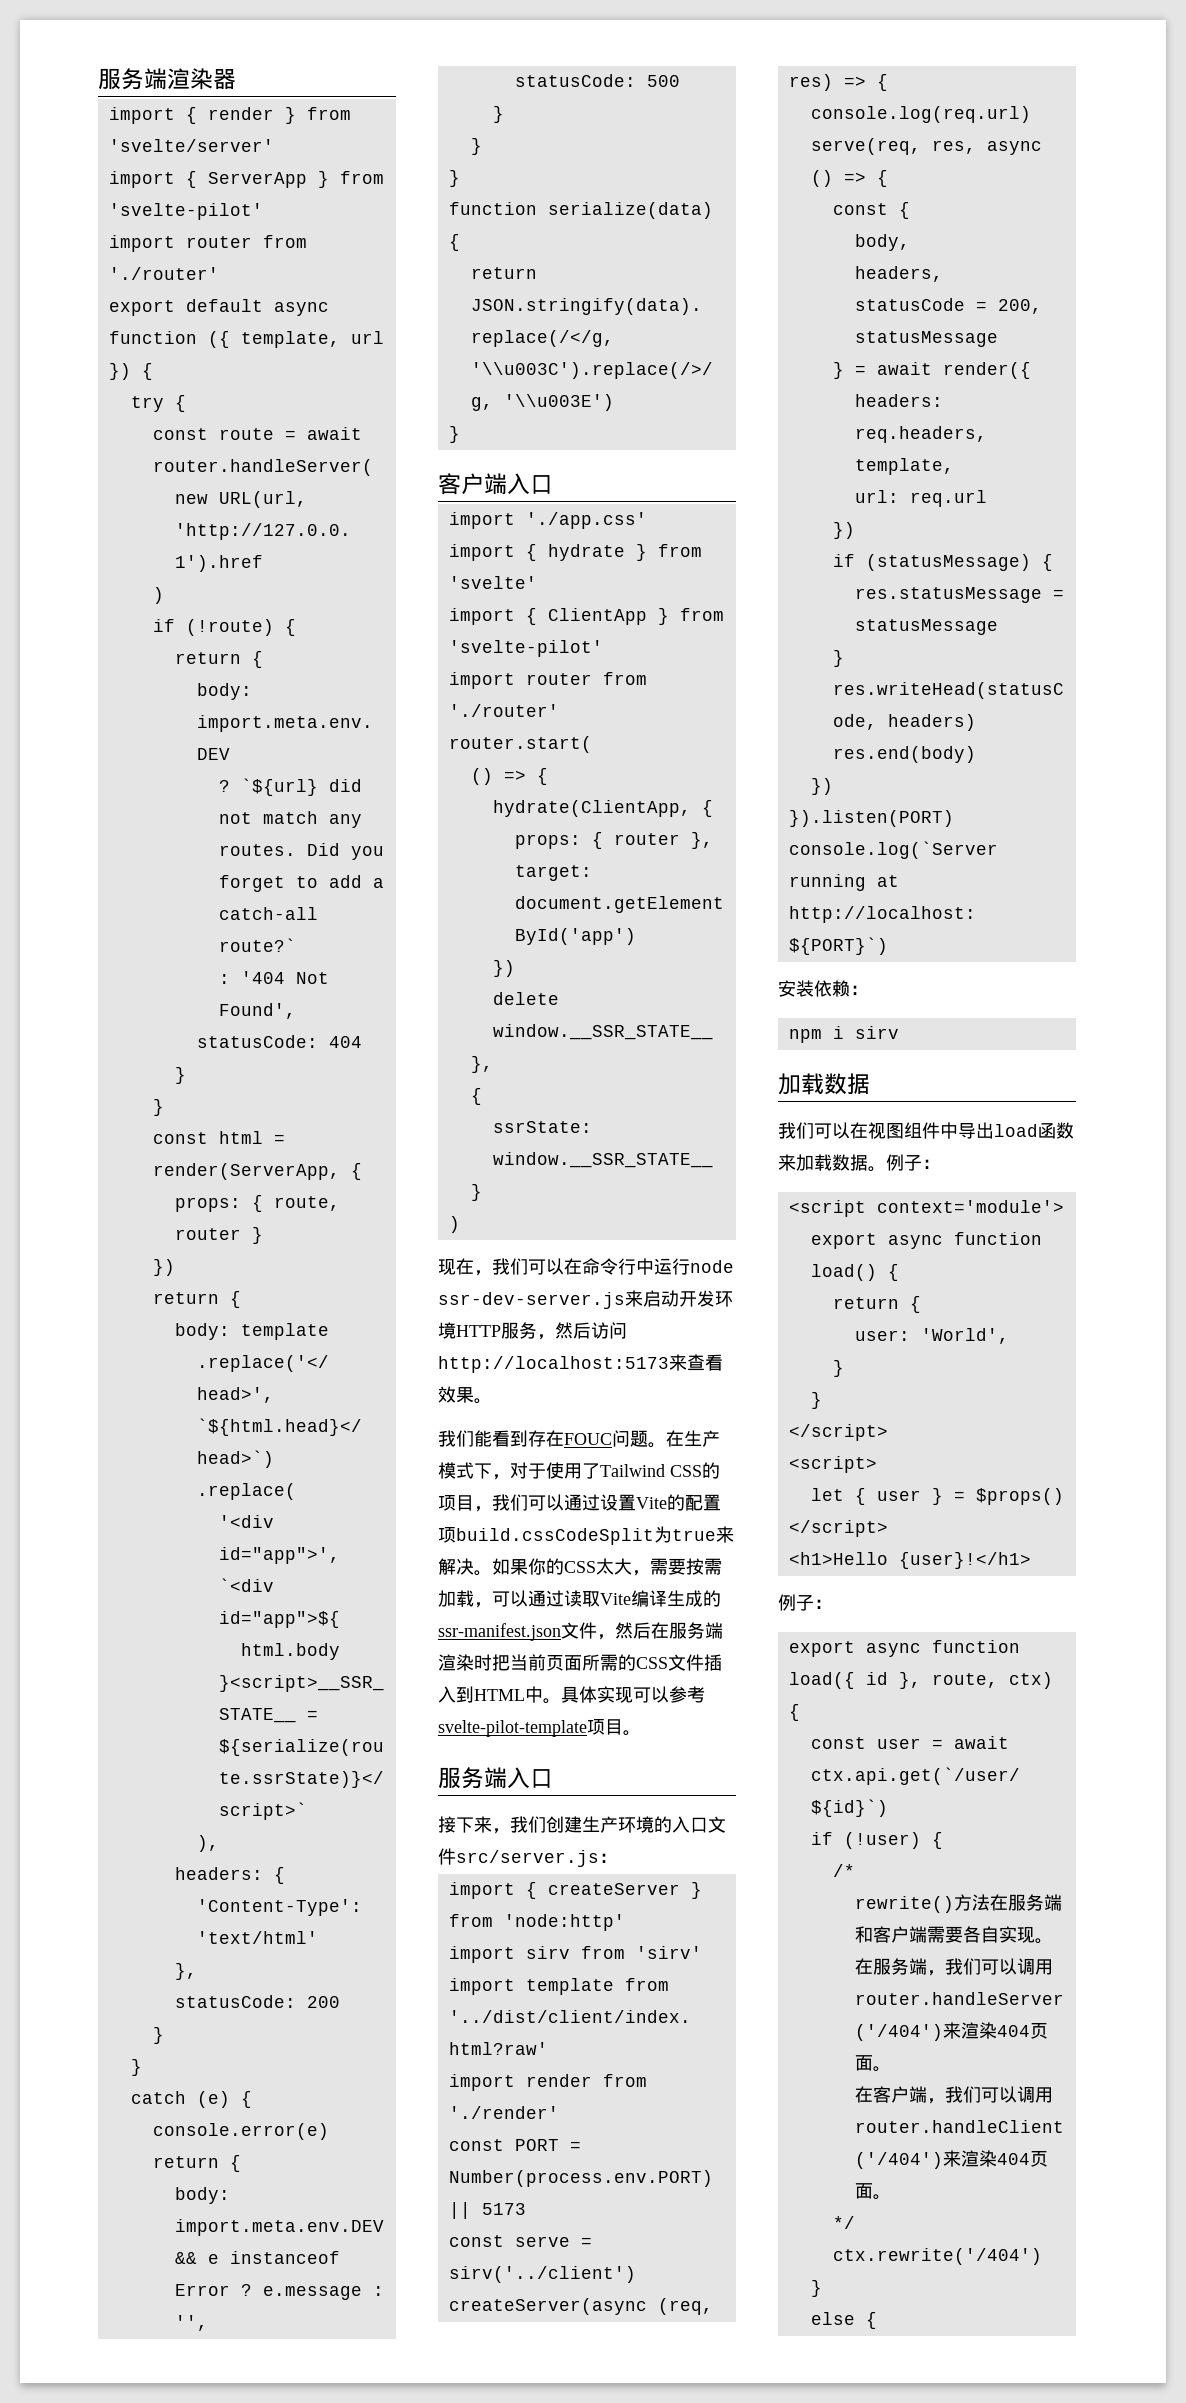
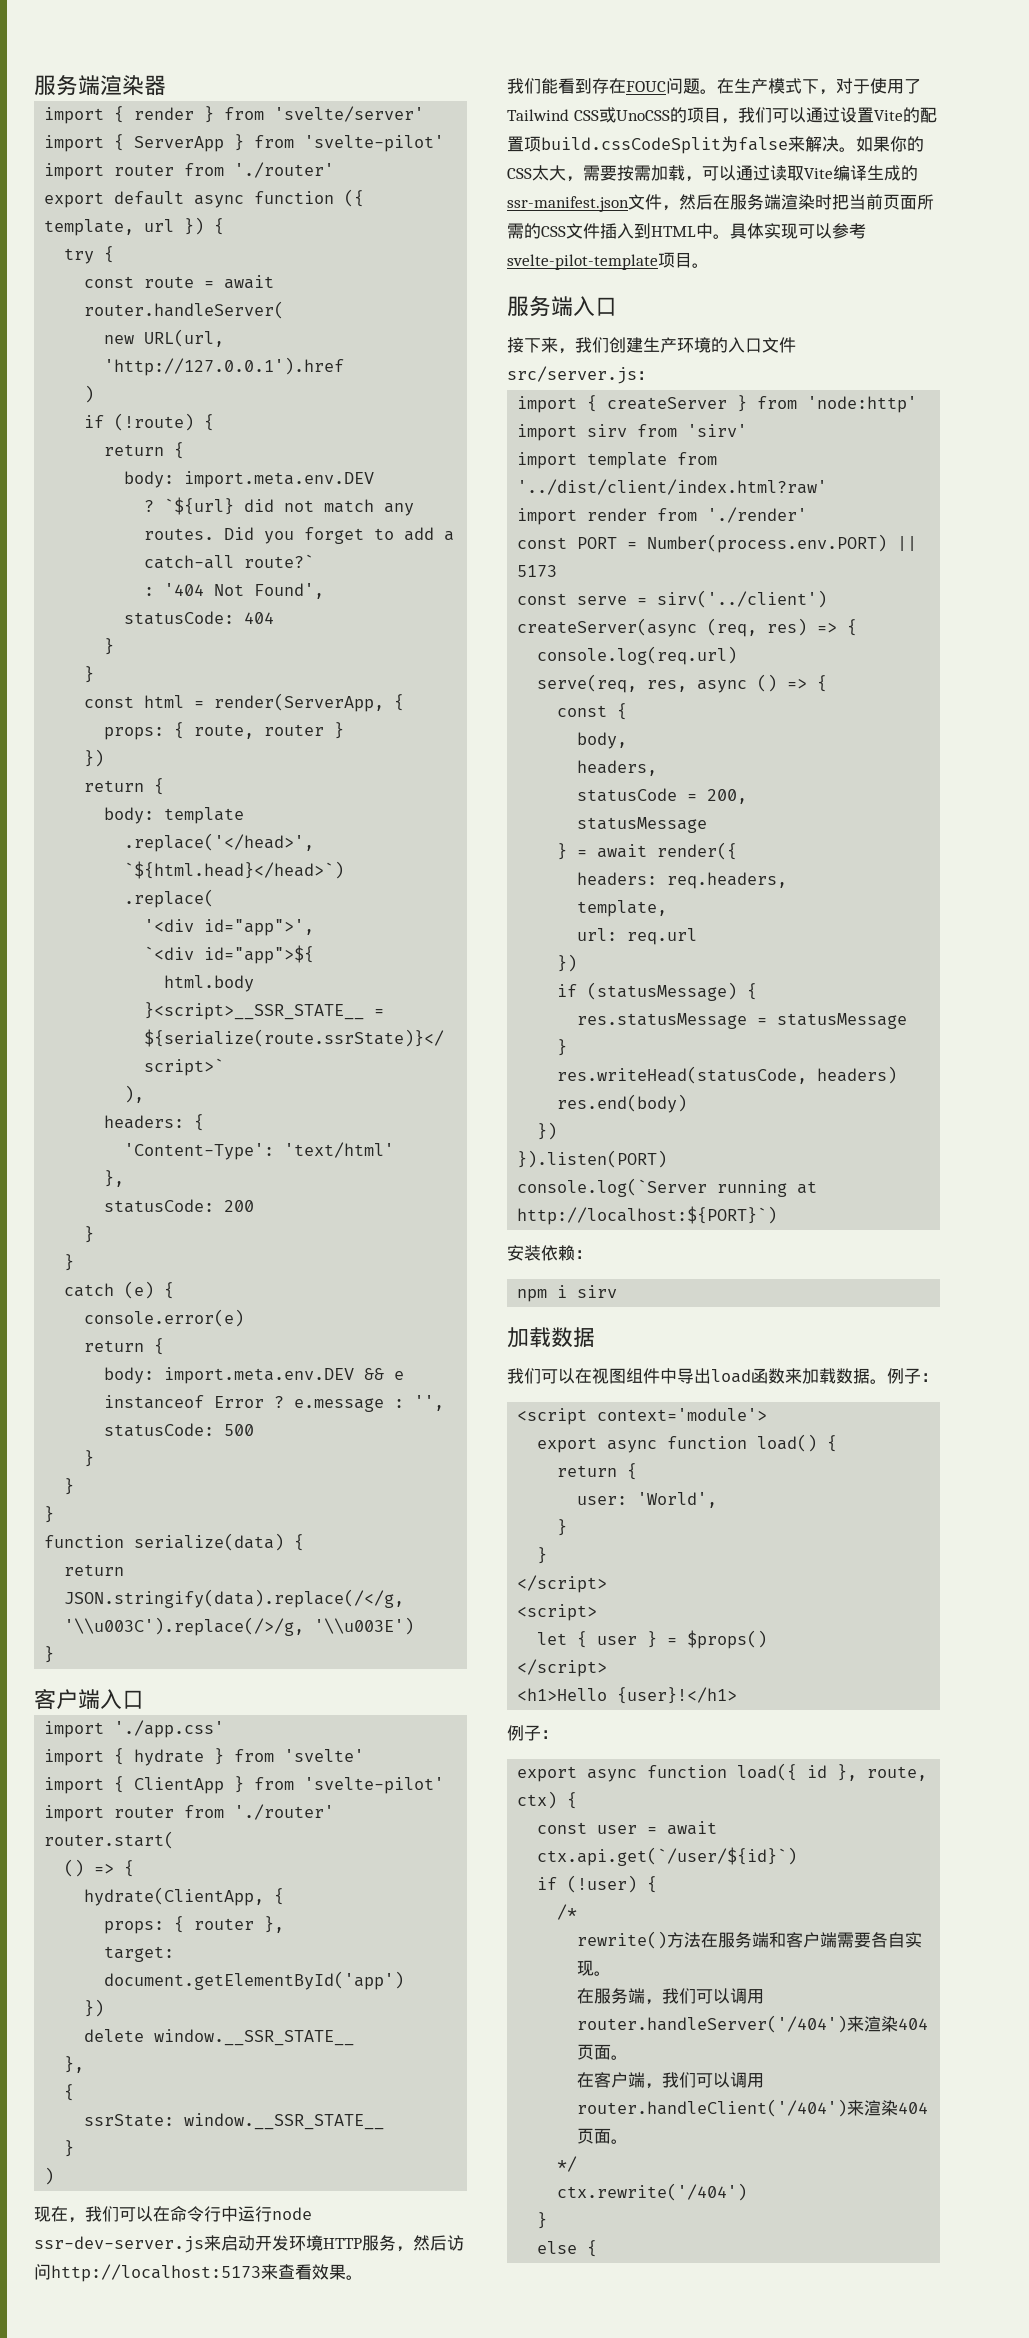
- 在生产模式下，对于使用了Tailwind CSS的项目，我们可以通过设置Vite的配置项build.cssCodeSplit为true来解决。
+ 在生产模式下，对于使用了Tailwind CSS或UnoCSS的项目，我们可以通过设置Vite的配置项build.cssCodeSplit为false来解决。

